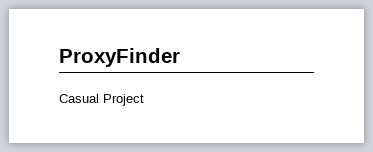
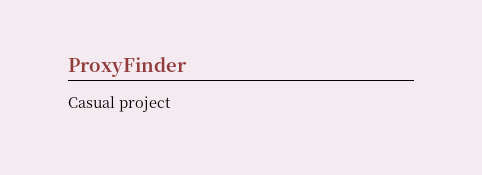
- Casual Project
+ Casual project

